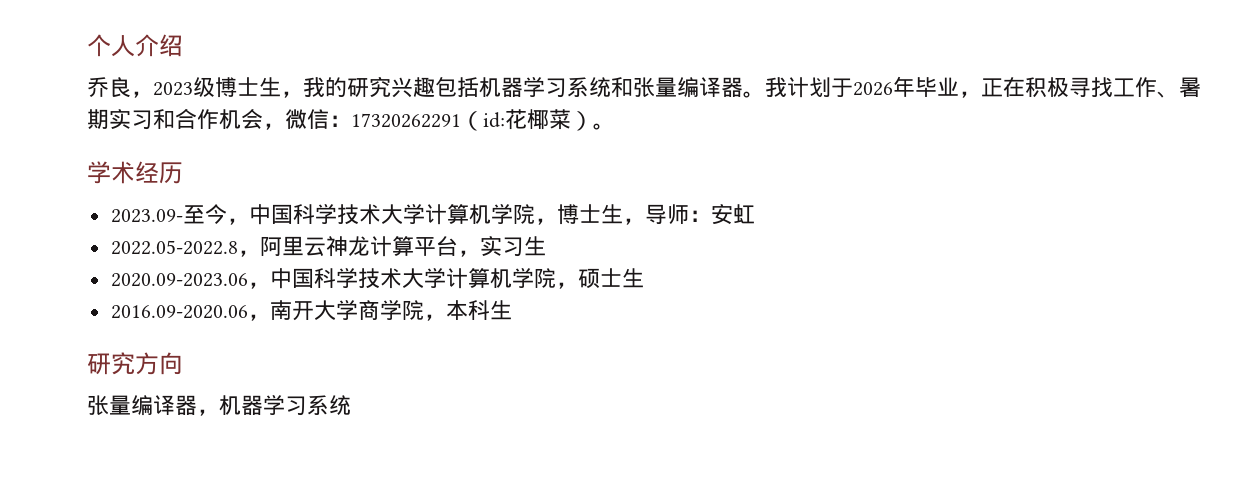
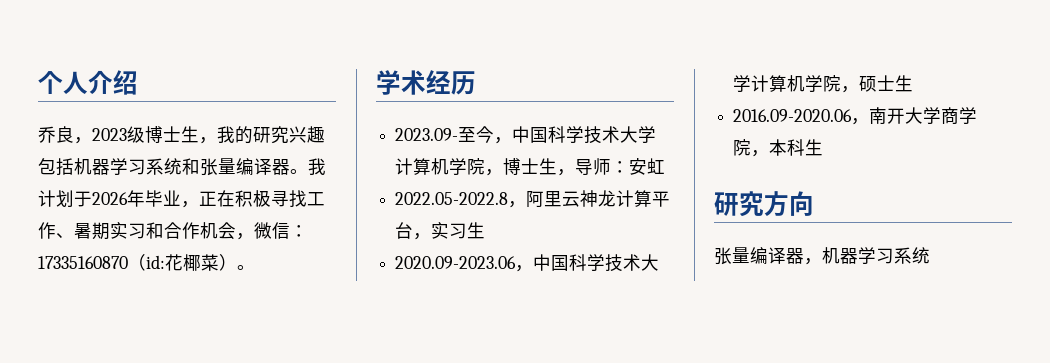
- 我计划于2026年毕业，正在积极寻找工作、暑期实习和合作机会，微信：17320262291（id:花椰菜）。
+ 我计划于2026年毕业，正在积极寻找工作、暑期实习和合作机会，微信：17335160870（id:花椰菜）。

